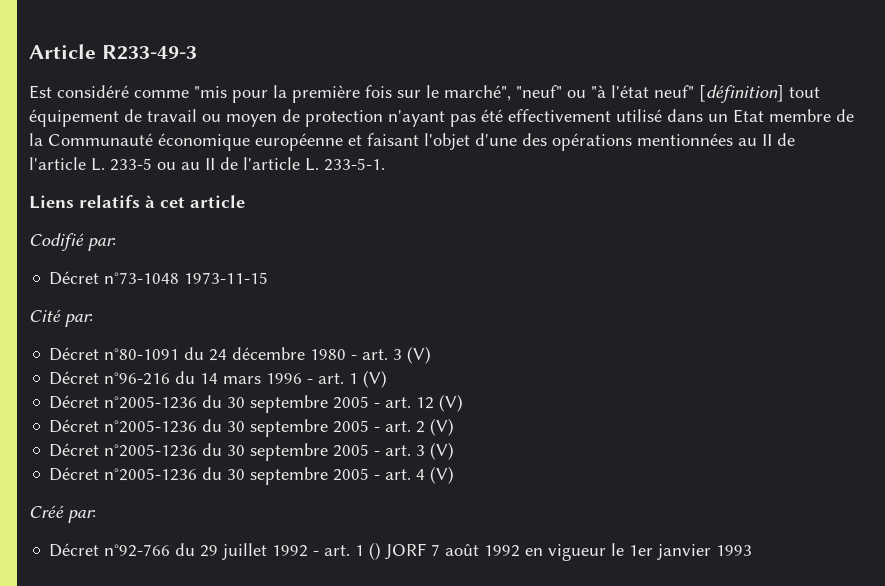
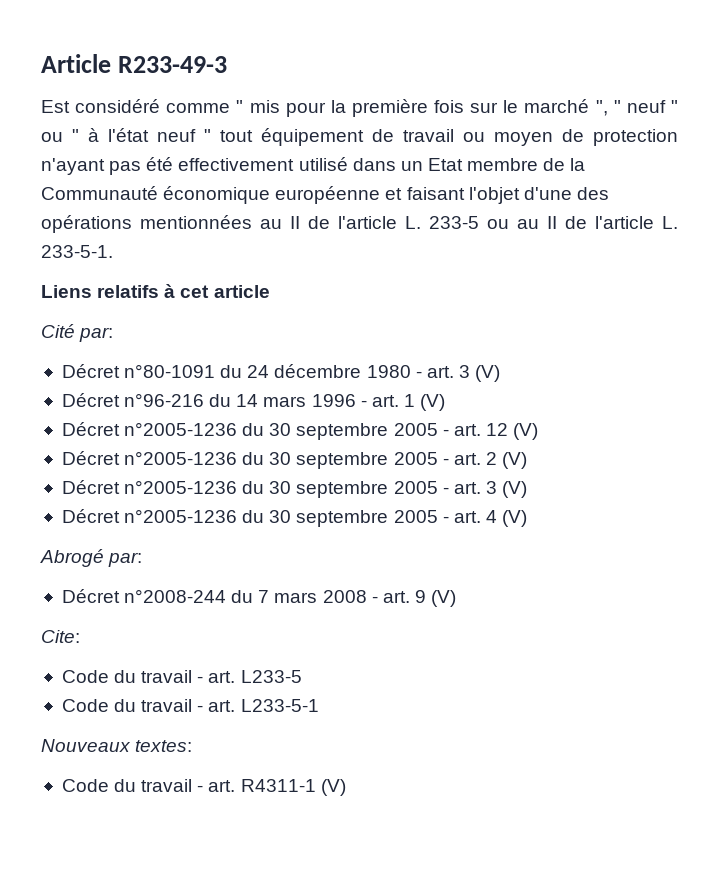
- Est considéré comme "mis pour la première fois sur le marché", "neuf" ou "à l'état neuf" [définition] tout équipement de travail ou moyen de protection n'ayant pas été effectivement utilisé dans un Etat membre de la Communauté économique européenne et faisant l'objet d'une des opérations mentionnées au II de l'article L. 233-5 ou au II de l'article L. 233-5-1.
+ Est considéré comme " mis pour la première fois sur le marché ", " neuf " ou " à l'état neuf " tout équipement de travail ou moyen de protection n'ayant pas été effectivement utilisé dans un Etat membre de la Communauté économique européenne et faisant l'objet d'une des opérations mentionnées au II de l'article L. 233-5 ou au II de l'article L. 233-5-1.
- Codifié par:
- Décret n°73-1048 1973-11-15
- Créé par:
- Décret n°92-766 du 29 juillet 1992 - art. 1 () JORF 7 août 1992 en vigueur le 1er janvier 1993
+ Abrogé par:
+ Décret n°2008-244 du 7 mars 2008 - art. 9 (V)
+ Cite:
+ Code du travail - art. L233-5
+ Code du travail - art. L233-5-1
+ Nouveaux textes:
+ Code du travail - art. R4311-1 (V)

